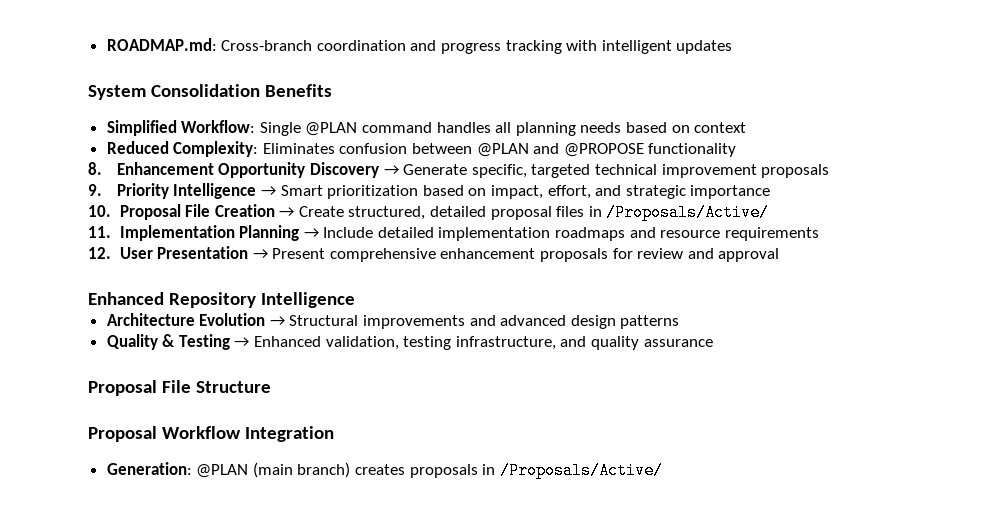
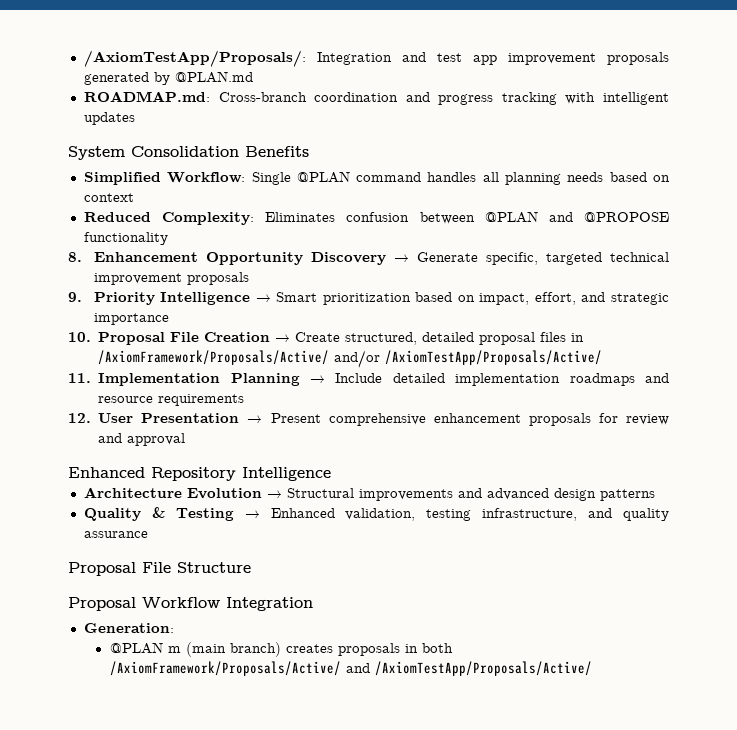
+ /AxiomTestApp/Proposals/: Integration and test app improvement proposals generated by @PLAN.md
- 10. Proposal File Creation → Create structured, detailed proposal files in /Proposals/Active/
+ 10. Proposal File Creation → Create structured, detailed proposal files in /AxiomFramework/Proposals/Active/ and/or /AxiomTestApp/Proposals/Active/
- Generation: @PLAN (main branch) creates proposals in /Proposals/Active/
+ Generation:
+ @PLAN m (main branch) creates proposals in both /AxiomFramework/Proposals/Active/ and /AxiomTestApp/Proposals/Active/

